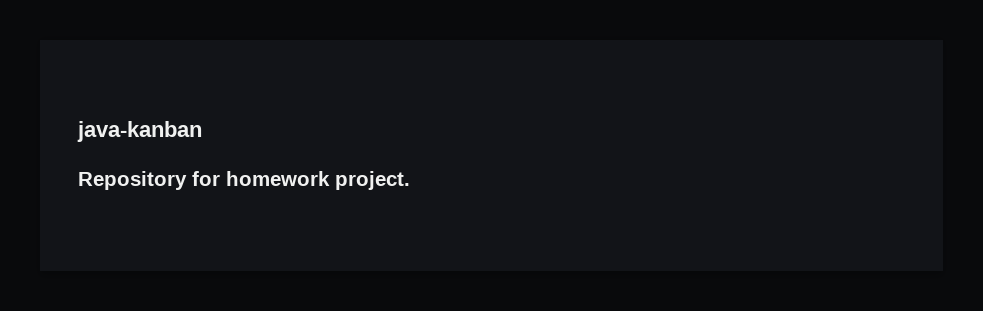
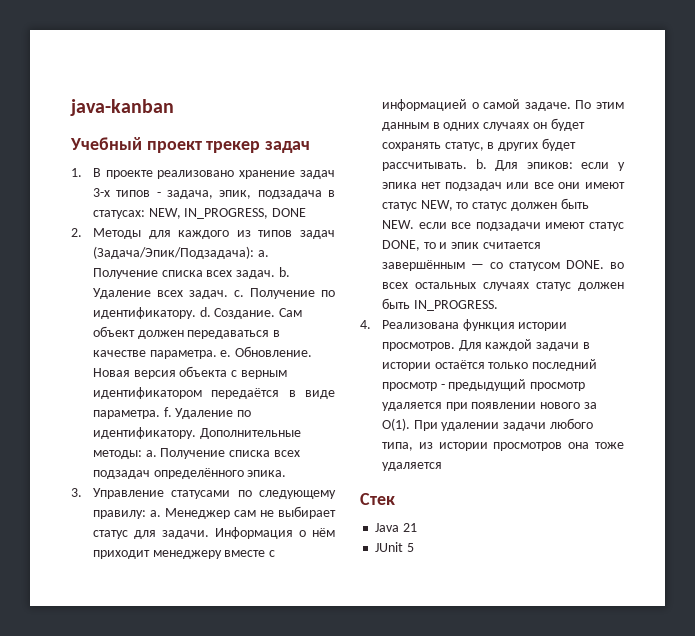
- Repository for homework project.
+ Учебный проект трекер задач
+ 1. В проекте реализовано хранение задач 3-х типов - задача, эпик, подзадача в статусах: NEW, IN_PROGRESS, DONE
+ 2. Методы для каждого из типов задач (Задача/Эпик/Подзадача): a. Получение списка всех задач. b. Удаление всех задач. c. Получение по идентификатору. d. Создание. Сам объект должен передаваться в качестве параметра. e. Обновление. Новая версия объекта с верным идентификатором передаётся в виде параметра. f. Удаление по идентификатору. Дополнительные методы: a. Получение списка всех подзадач определённого эпика.
+ 3. Управление статусами по следующему правилу: a. Менеджер сам не выбирает статус для задачи. Информация о нём приходит менеджеру вместе с информацией о самой задаче. По этим данным в одних случаях он будет сохранять статус, в других будет рассчитывать. b. Для эпиков: если у эпика нет подзадач или все они имеют статус NEW, то статус должен быть NEW. если все подзадачи имеют статус DONE, то и эпик считается завершённым — со статусом DONE. во всех остальных случаях статус должен быть IN_PROGRESS.
+ 4. Реализована функция истории просмотров. Для каждой задачи в истории остаётся только последний просмотр - предыдущий просмотр удаляется при появлении нового за О(1). При удалении задачи любого типа, из истории просмотров она тоже удаляется
+ Стек
+ Java 21
+ JUnit 5

